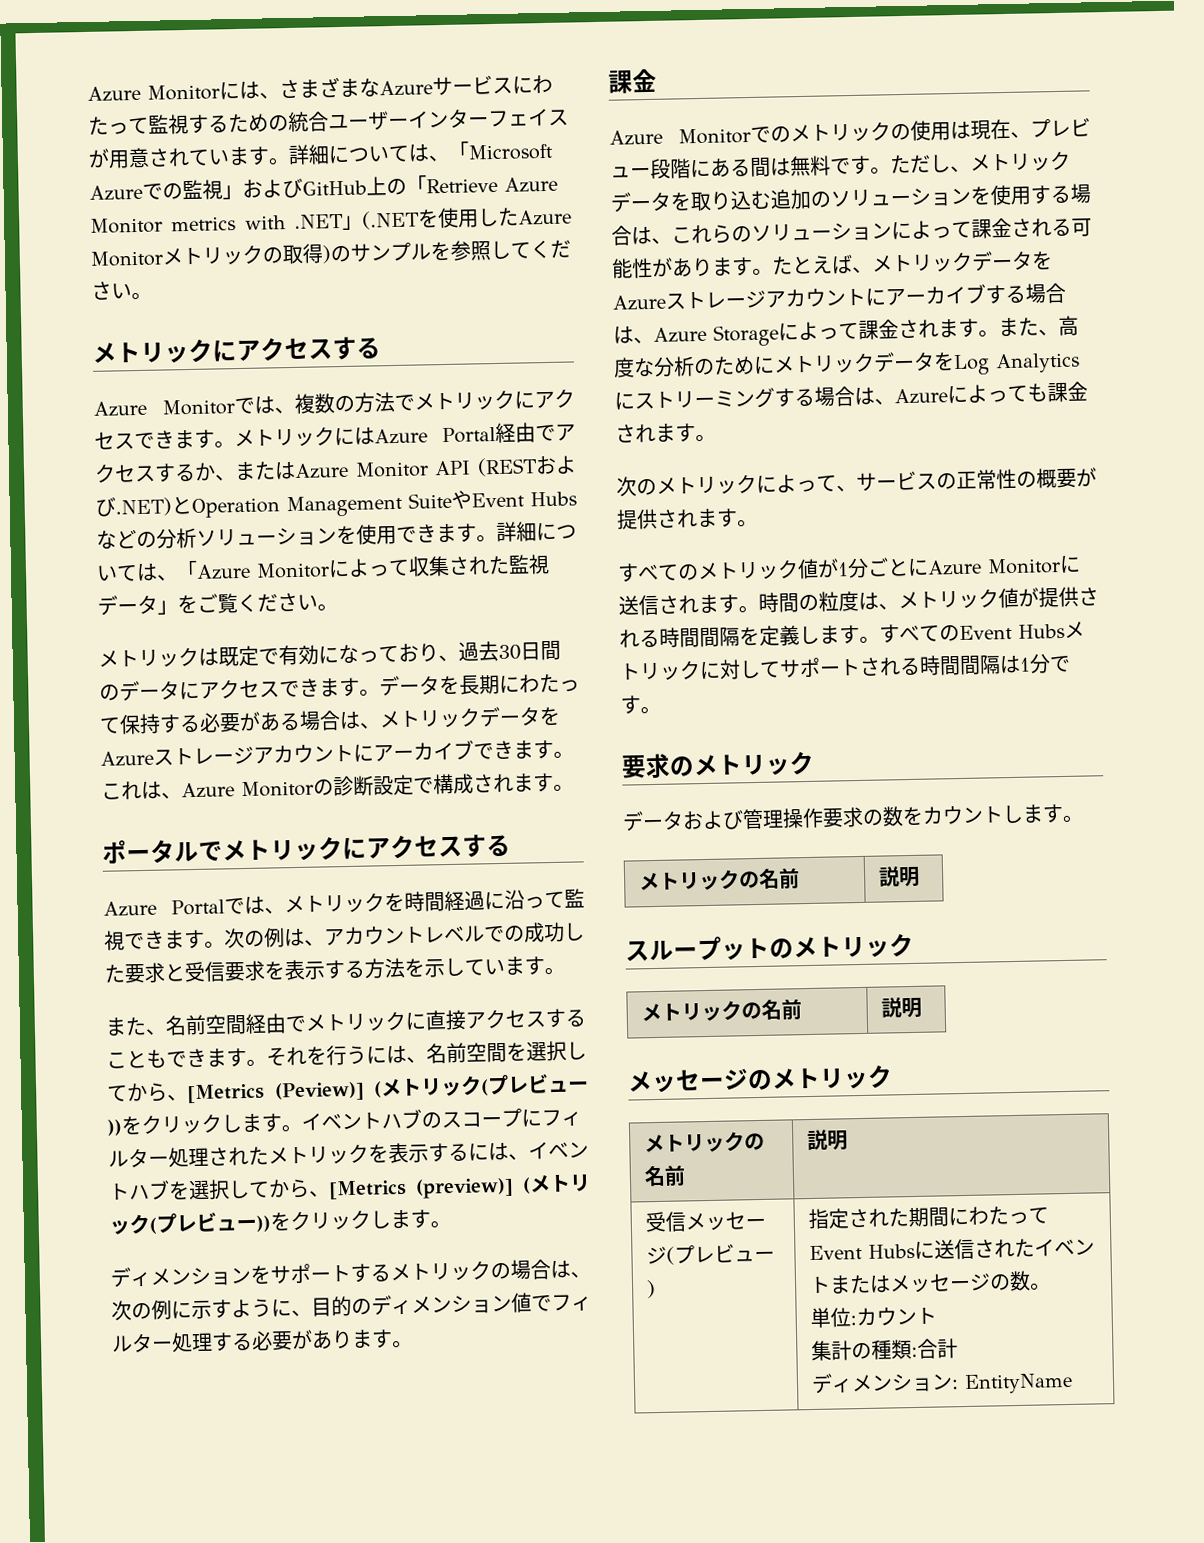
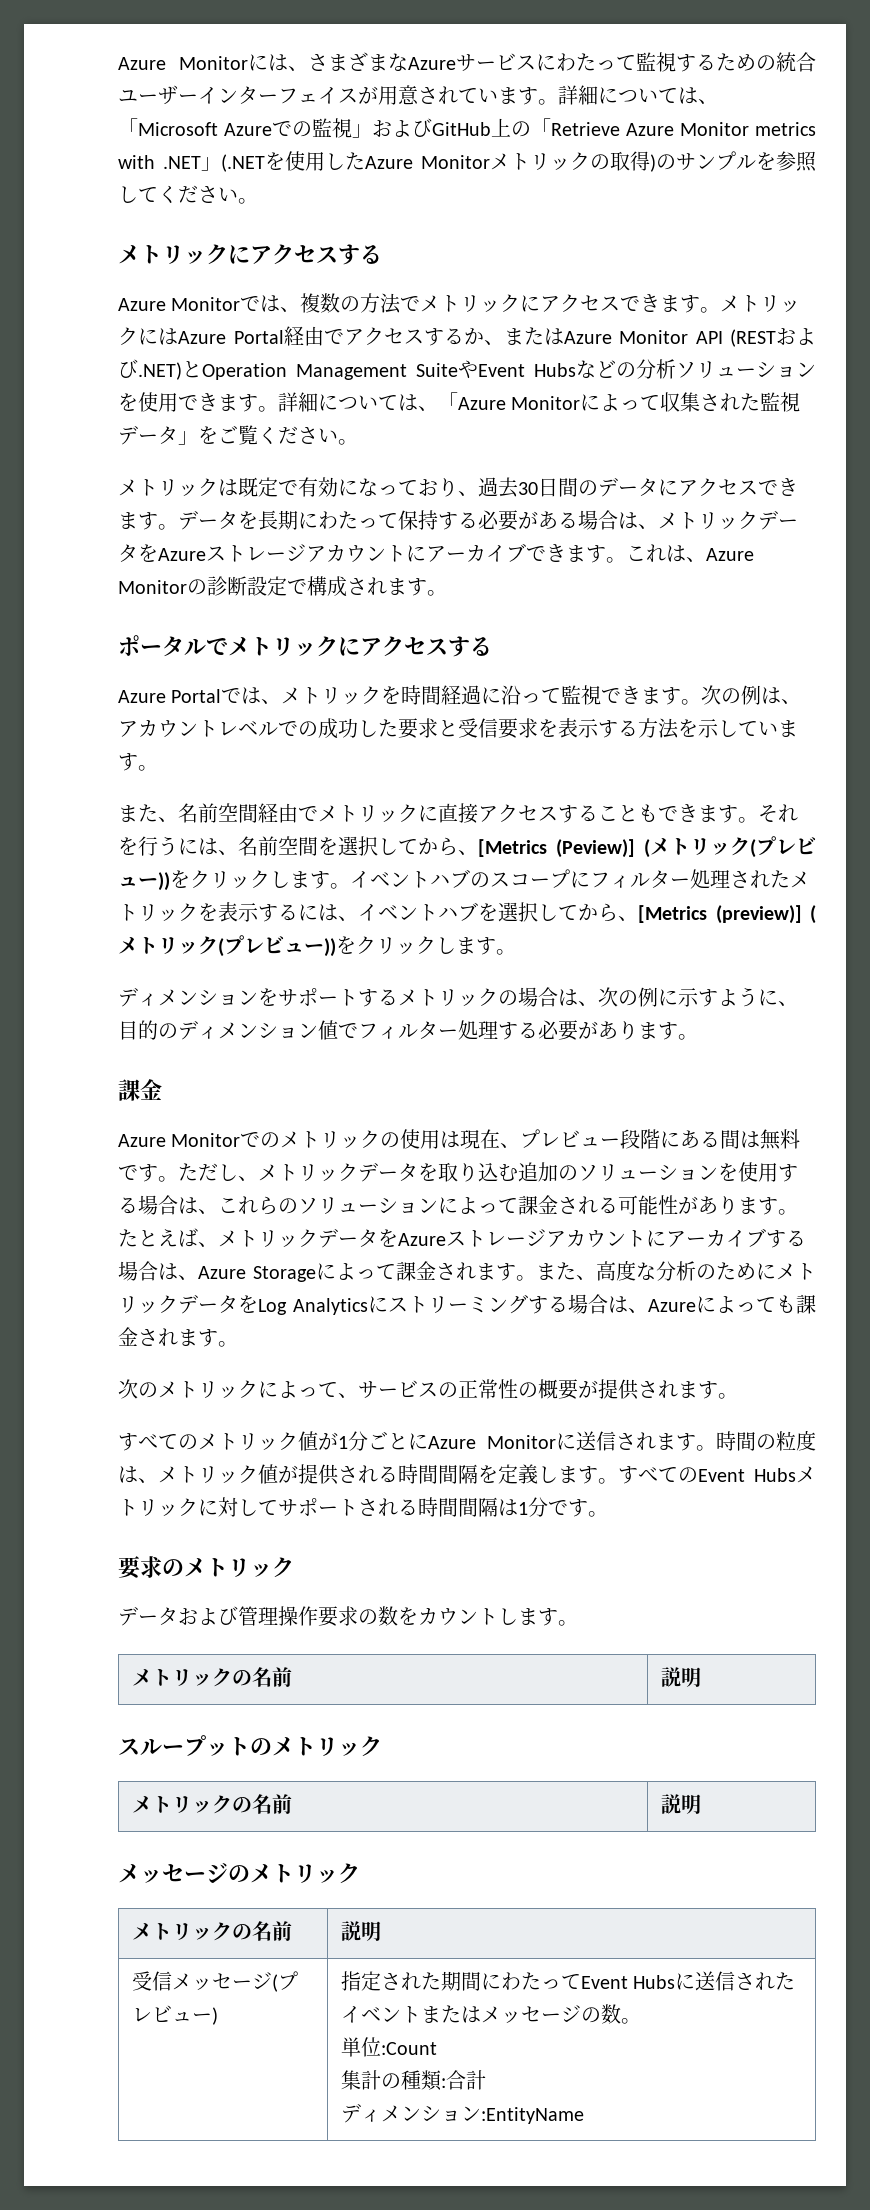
- 単位:カウント
+ 単位:Count
- ディメンション: EntityName
+ ディメンション:EntityName

